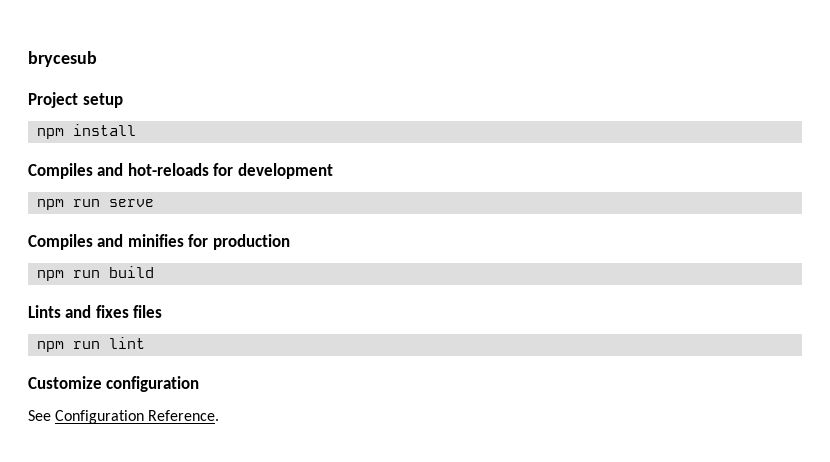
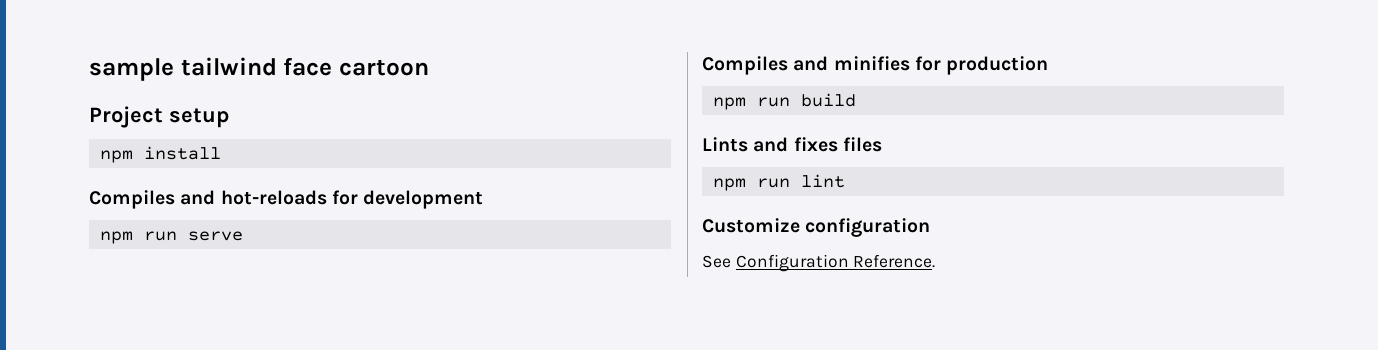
- brycesub
+ sample tailwind face cartoon

